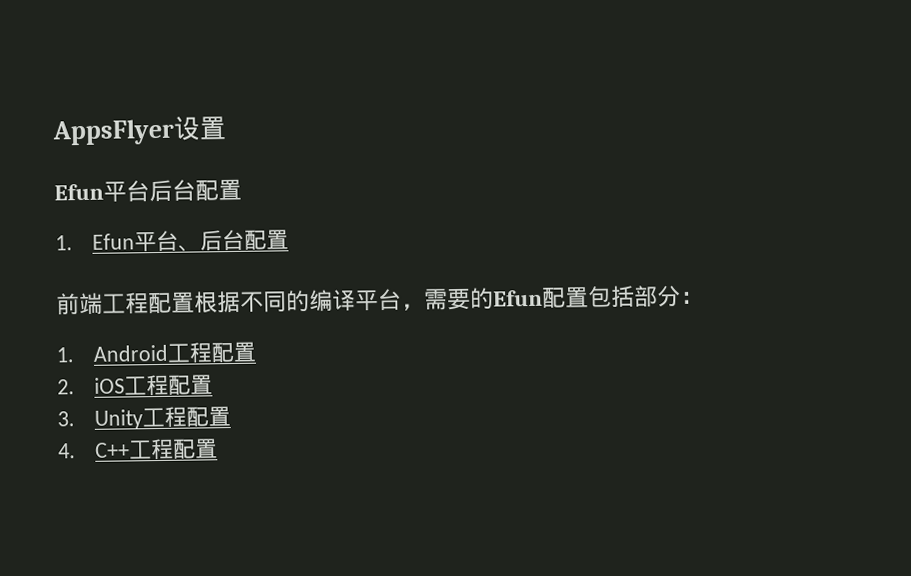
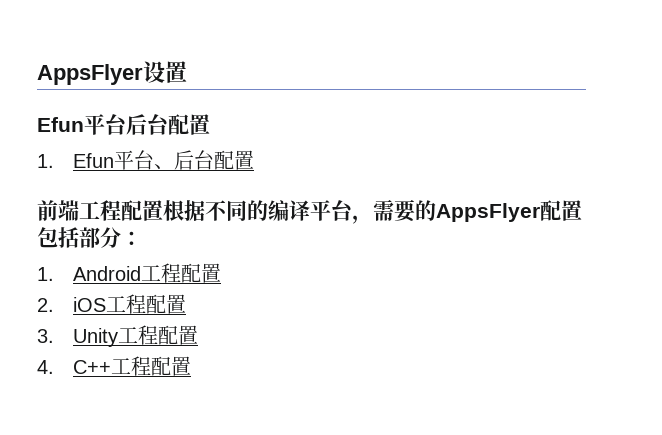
- 前端工程配置根据不同的编译平台，需要的Efun配置包括部分：
+ 前端工程配置根据不同的编译平台，需要的AppsFlyer配置包括部分：

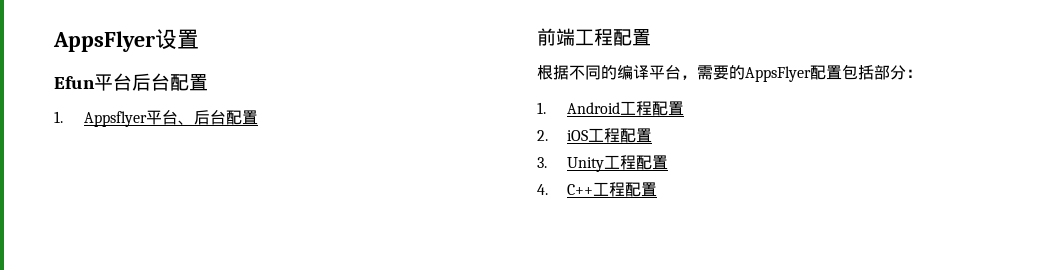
- 1. Efun平台、后台配置
+ 1. Appsflyer平台、后台配置
- 前端工程配置根据不同的编译平台，需要的AppsFlyer配置包括部分：
+ 前端工程配置
+ 根据不同的编译平台，需要的AppsFlyer配置包括部分：

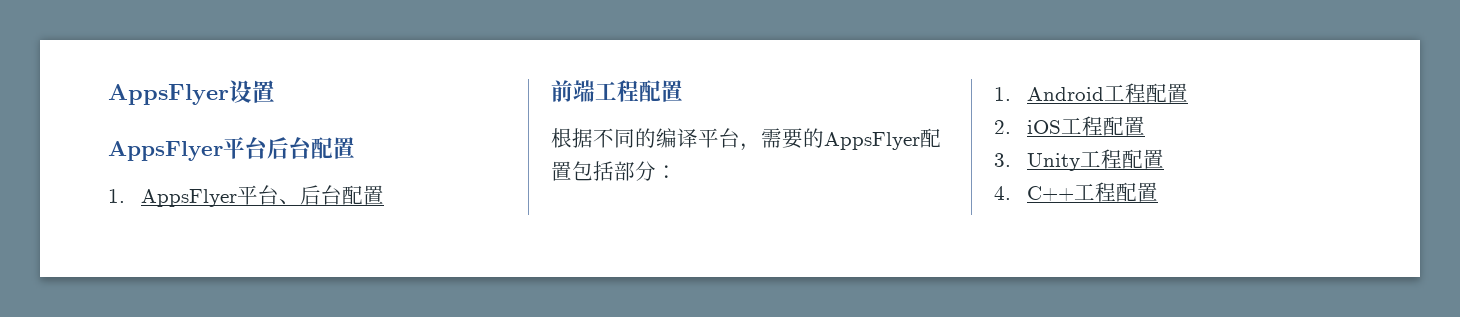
- Efun平台后台配置
+ AppsFlyer平台后台配置
- 1. Appsflyer平台、后台配置
+ 1. AppsFlyer平台、后台配置

